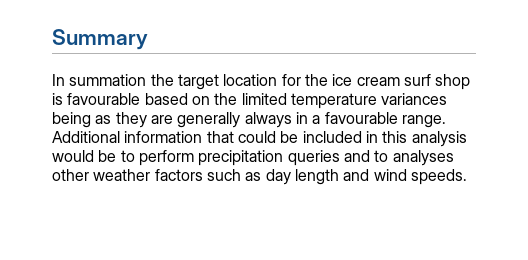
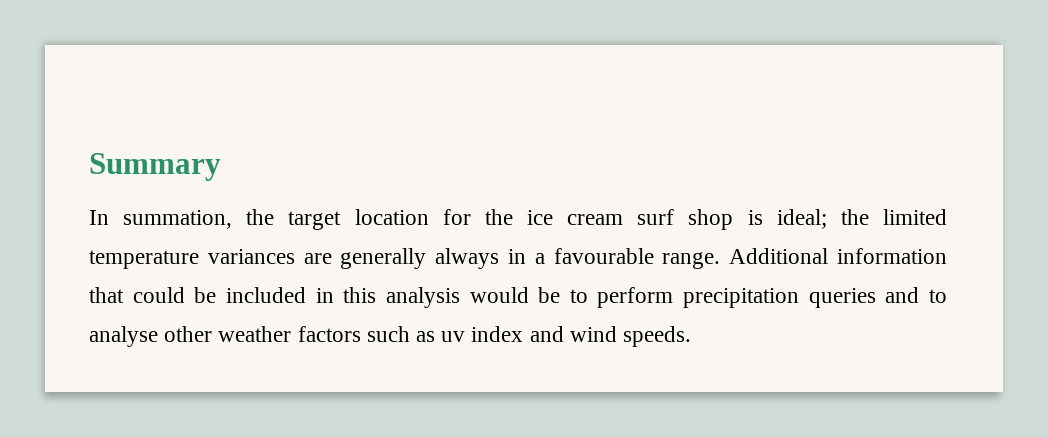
- In summation the target location for the ice cream surf shop is favourable based on the limited temperature variances being as they are generally always in a favourable range.
+ In summation, the target location for the ice cream surf shop is ideal; the limited temperature variances are generally always in a favourable range.
- Additional information that could be included in this analysis would be to perform precipitation queries and to analyses other weather factors such as day length and wind speeds.
+ Additional information that could be included in this analysis would be to perform precipitation queries and to analyse other weather factors such as uv index and wind speeds.

